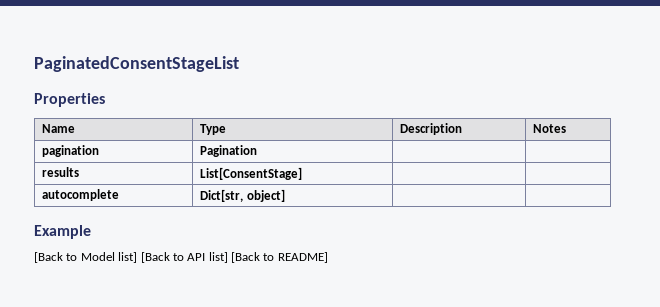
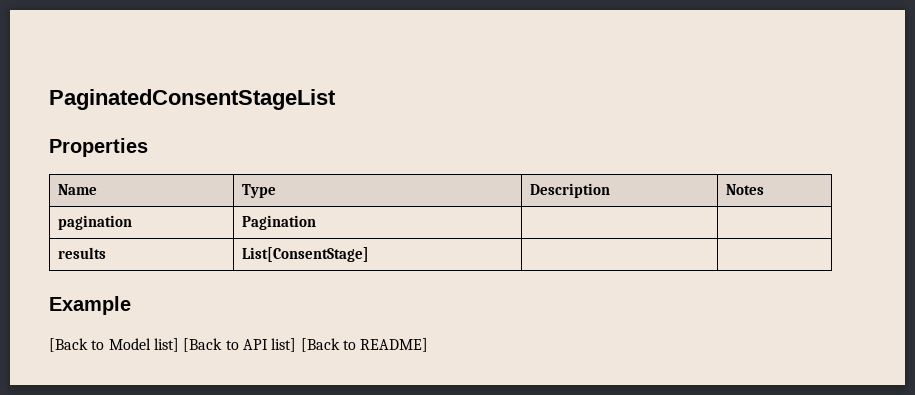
- autocomplete | Dict[str, object] | |

